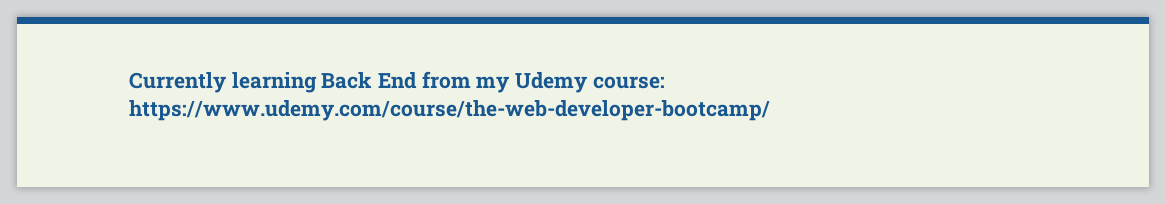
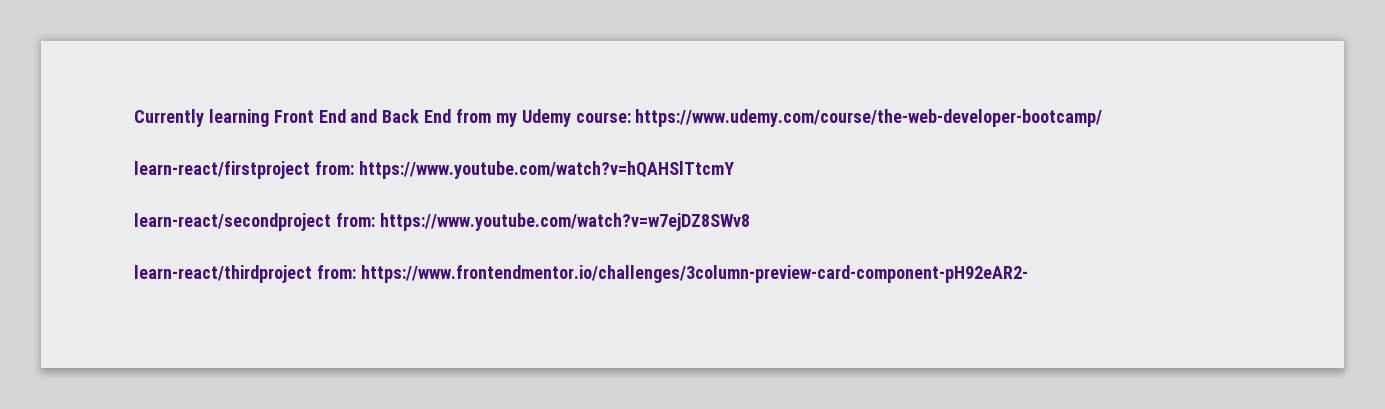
- Currently learning Back End from my Udemy course: https://www.udemy.com/course/the-web-developer-bootcamp/
+ Currently learning Front End and Back End from my Udemy course: https://www.udemy.com/course/the-web-developer-bootcamp/
+ learn-react/firstproject from: https://www.youtube.com/watch?v=hQAHSlTtcmY
+ learn-react/secondproject from: https://www.youtube.com/watch?v=w7ejDZ8SWv8
+ learn-react/thirdproject from: https://www.frontendmentor.io/challenges/3column-preview-card-component-pH92eAR2-

